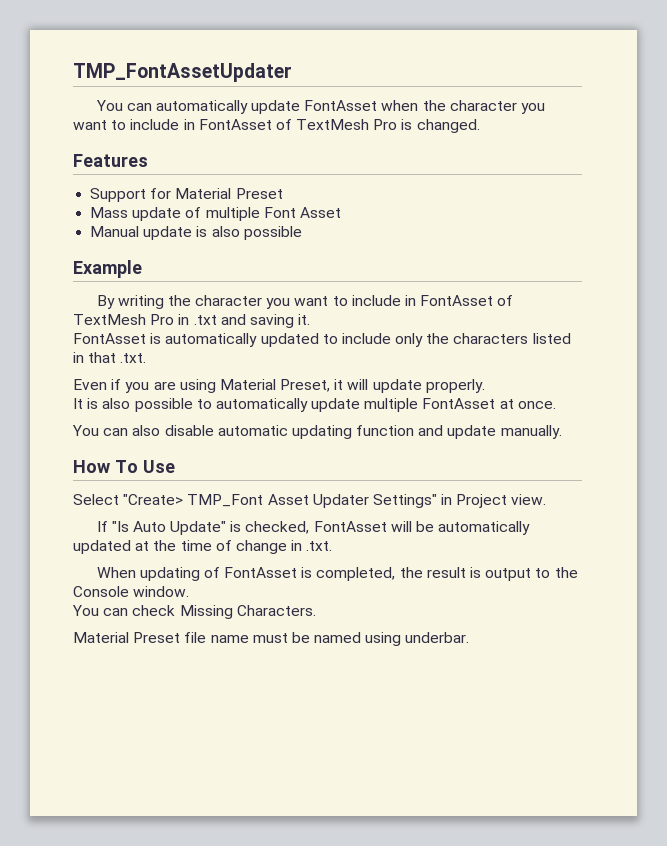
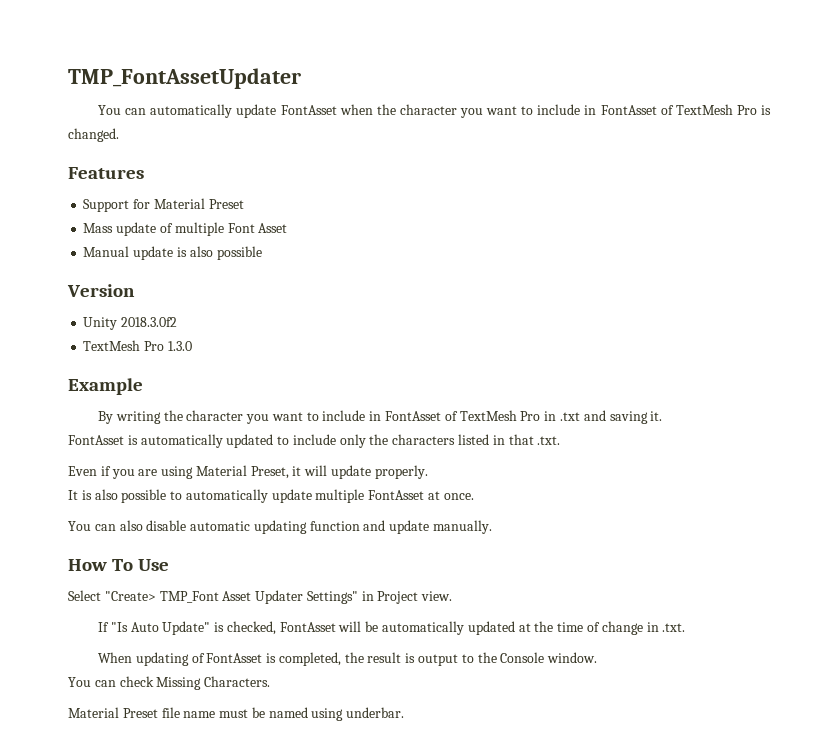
+ Version
+ Unity 2018.3.0f2
+ TextMesh Pro 1.3.0

